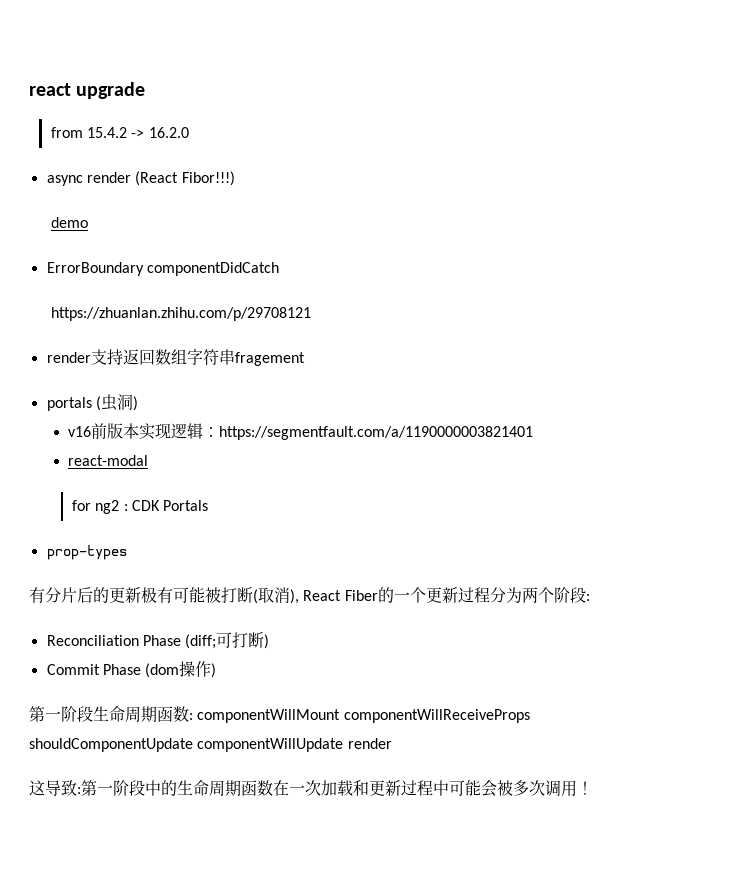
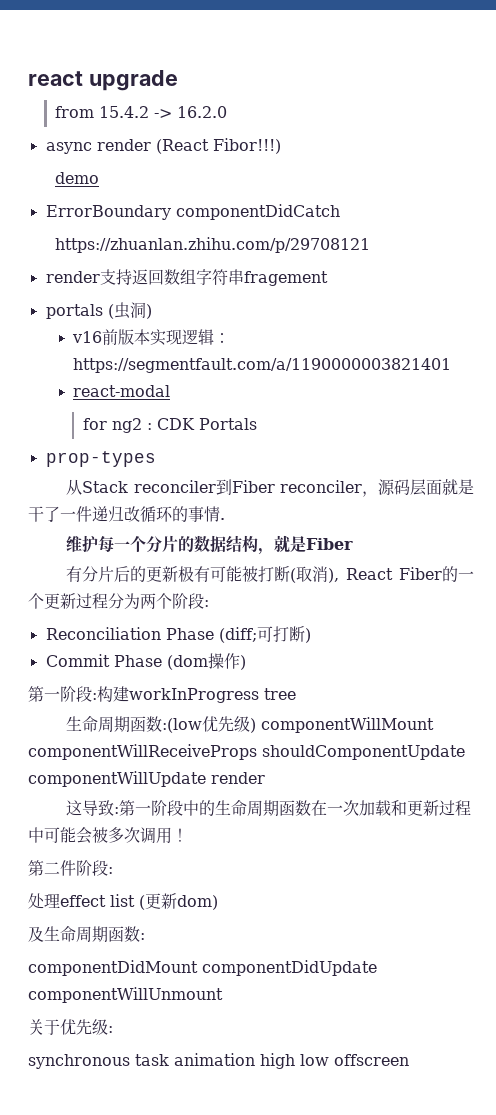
+ 从Stack reconciler到Fiber reconciler，源码层面就是干了一件递归改循环的事情.
+ 维护每一个分片的数据结构，就是Fiber
- 第一阶段生命周期函数: componentWillMount componentWillReceiveProps shouldComponentUpdate componentWillUpdate render
+ 第一阶段:构建workInProgress tree
+ 生命周期函数:(low优先级) componentWillMount componentWillReceiveProps shouldComponentUpdate componentWillUpdate render
+ 第二件阶段:
+ 处理effect list (更新dom)
+ 及生命周期函数:
+ componentDidMount componentDidUpdate componentWillUnmount
+ 关于优先级:
+ synchronous task animation high low offscreen

